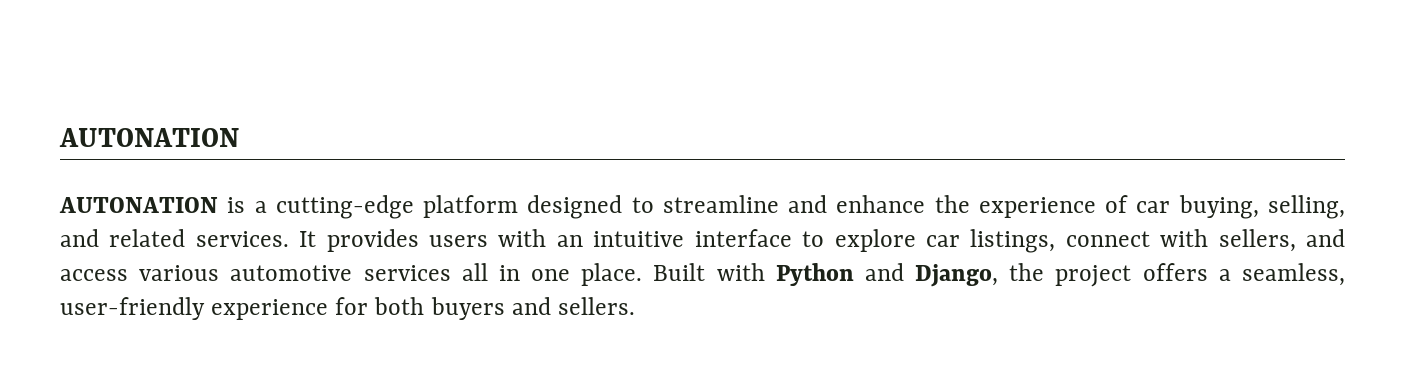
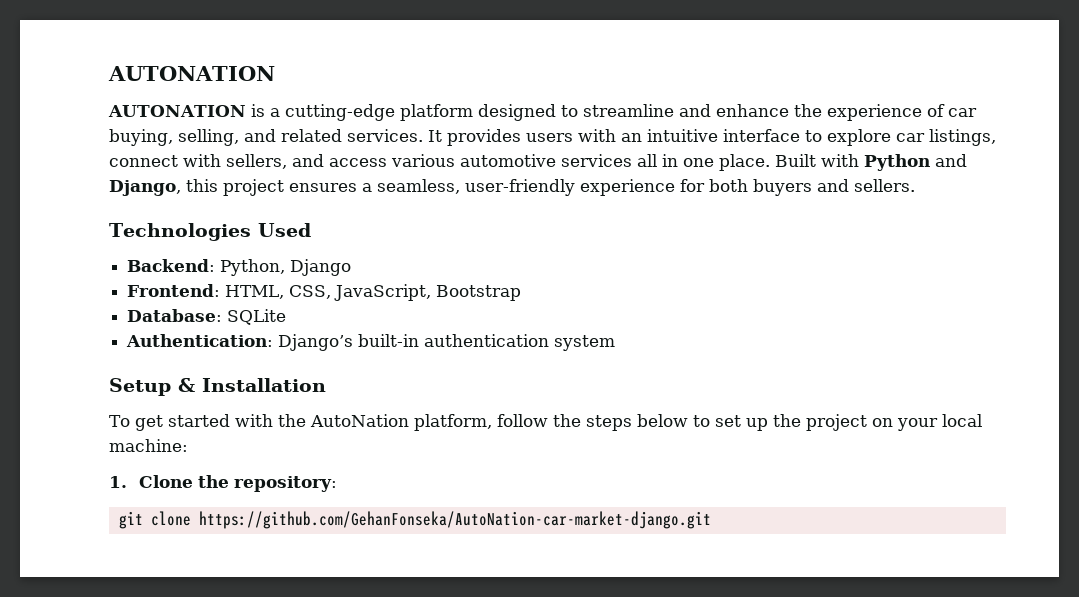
- Built with Python and Django, the project offers a seamless, user-friendly experience for both buyers and sellers.
+ Built with Python and Django, this project ensures a seamless, user-friendly experience for both buyers and sellers.
+ Technologies Used
+ Backend: Python, Django
+ Frontend: HTML, CSS, JavaScript, Bootstrap
+ Database: SQLite
+ Authentication: Django’s built-in authentication system
+ Setup & Installation
+ To get started with the AutoNation platform, follow the steps below to set up the project on your local machine:
+ 1. Clone the repository:
+ git clone https://github.com/GehanFonseka/AutoNation-car-market-django.git

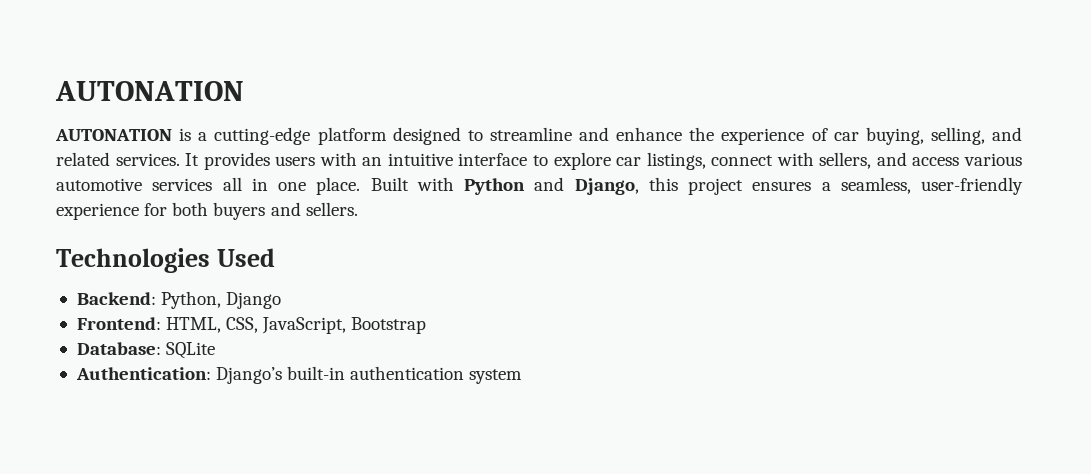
- Setup & Installation
- To get started with the AutoNation platform, follow the steps below to set up the project on your local machine:
- 1. Clone the repository:
- git clone https://github.com/GehanFonseka/AutoNation-car-market-django.git

